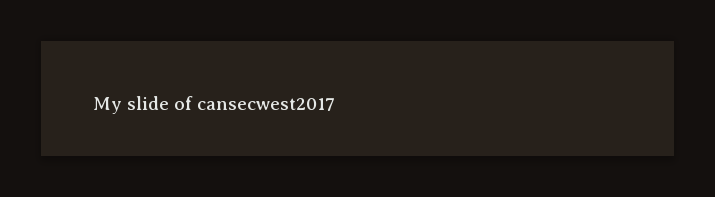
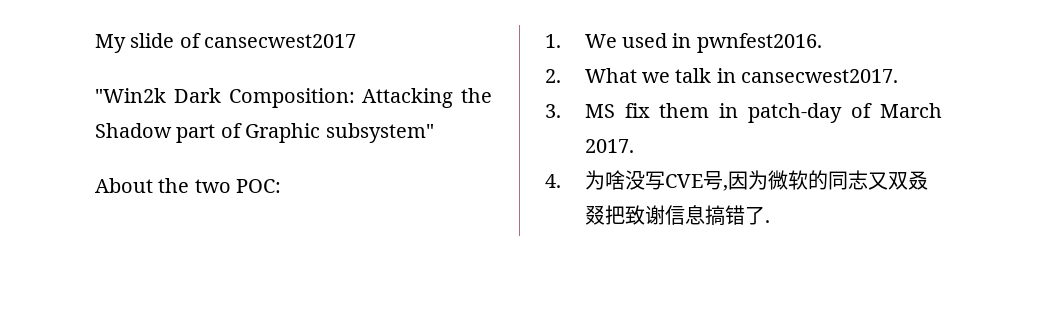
+ "Win2k Dark Composition: Attacking the Shadow part of Graphic subsystem"
+ About the two POC:
+ 1. We used in pwnfest2016.
+ 2. What we talk in cansecwest2017.
+ 3. MS fix them in patch-day of March 2017.
+ 4.为啥没写CVE号,因为微软的同志又双叒叕把致谢信息搞错了.

